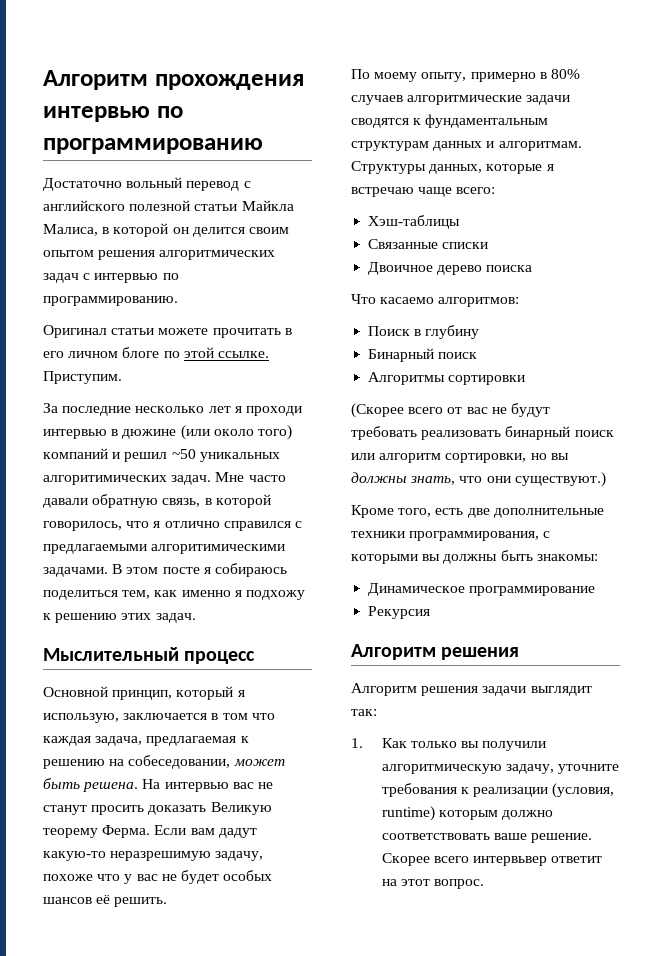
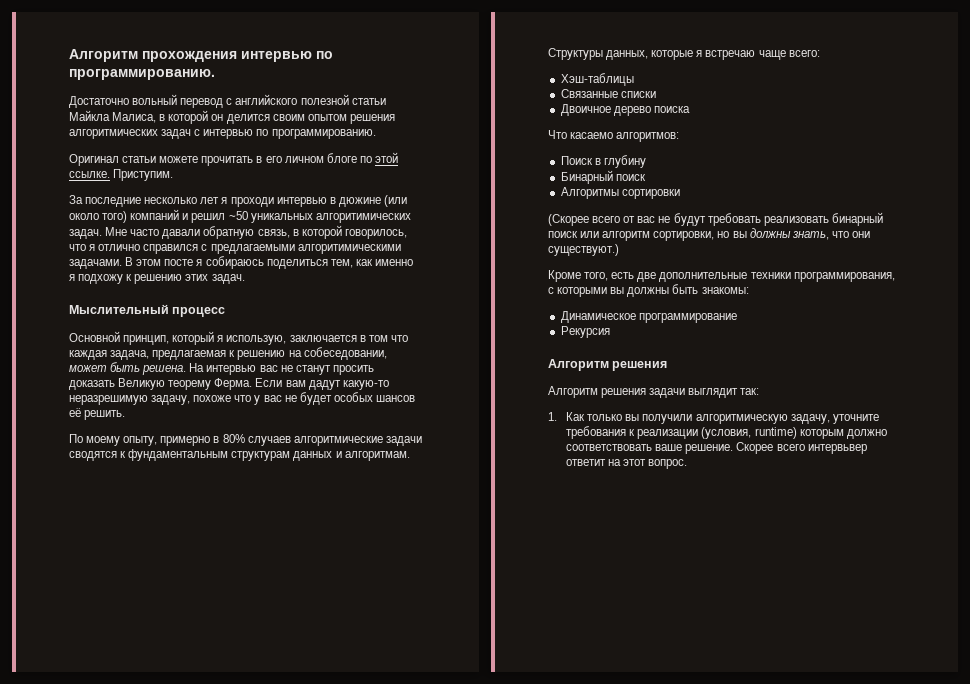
- Алгоритм прохождения интервью по программированию
+ Алгоритм прохождения интервью по программированию.

